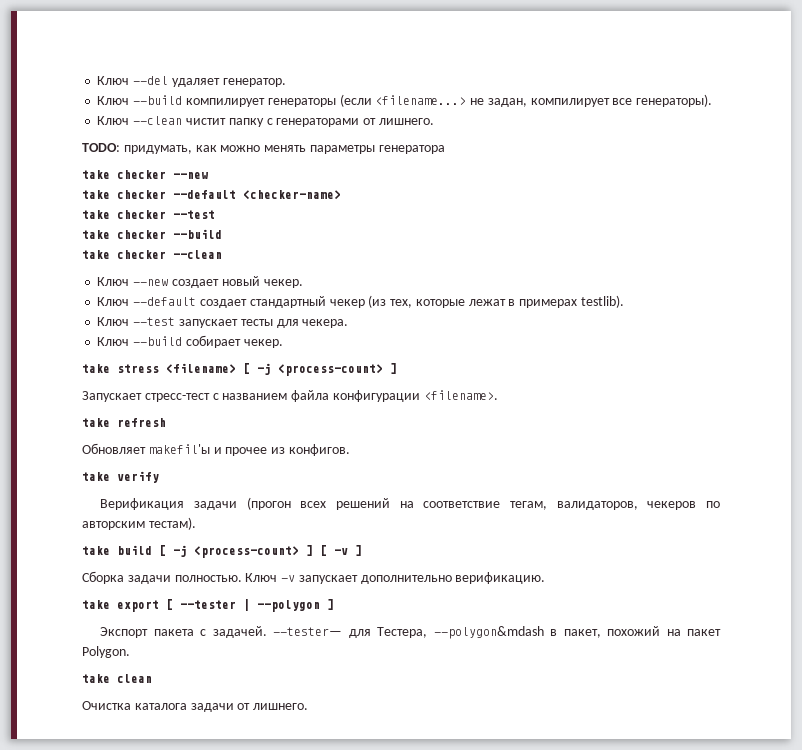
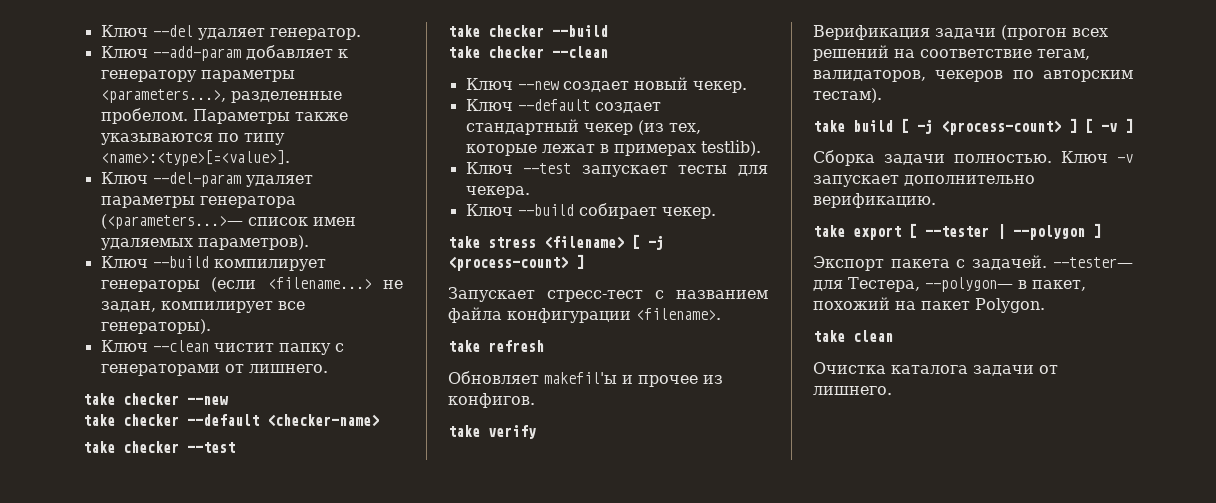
+ Ключ --add-param добавляет к генератору параметры <parameters...>, разделенные пробелом. Параметры также указываются по типу <name>:<type>[=<value>].
+ Ключ --del-param удаляет параметры генератора (<parameters...>— список имен удаляемых параметров).
- TODO: придумать, как можно менять параметры генератора
- --tester— для Тестера, --polygon&mdash в пакет, похожий на пакет Polygon.
+ --tester— для Тестера, --polygon— в пакет, похожий на пакет Polygon.

